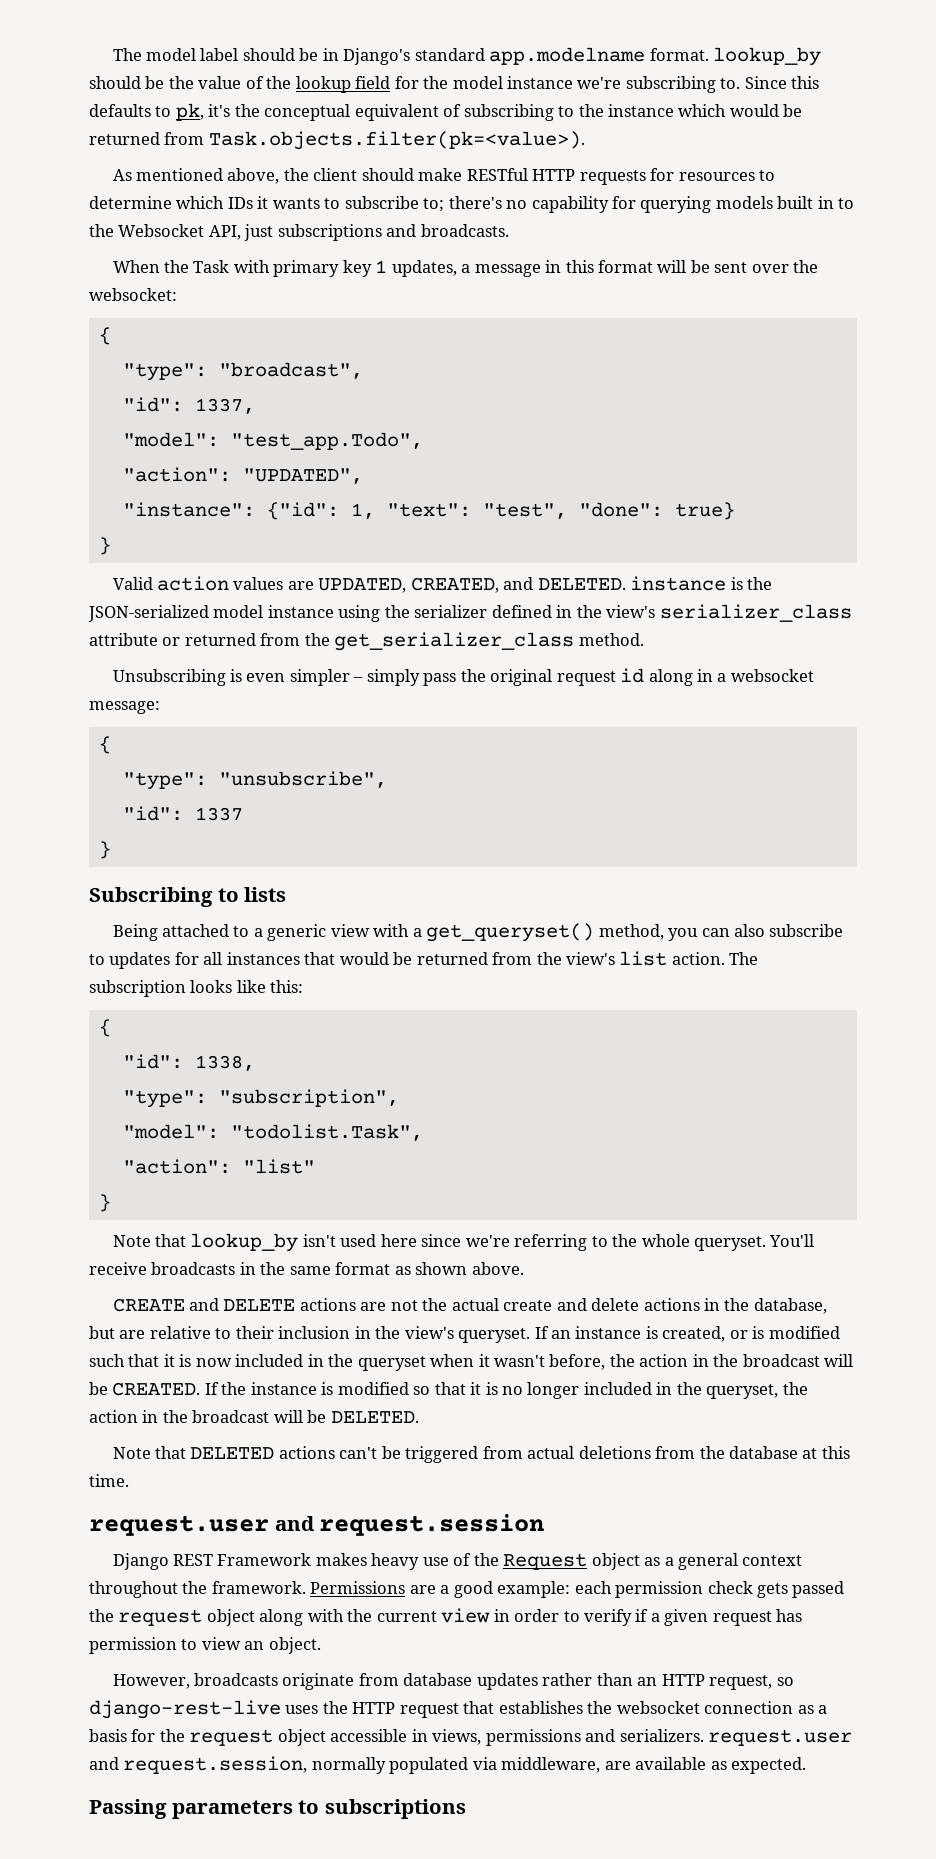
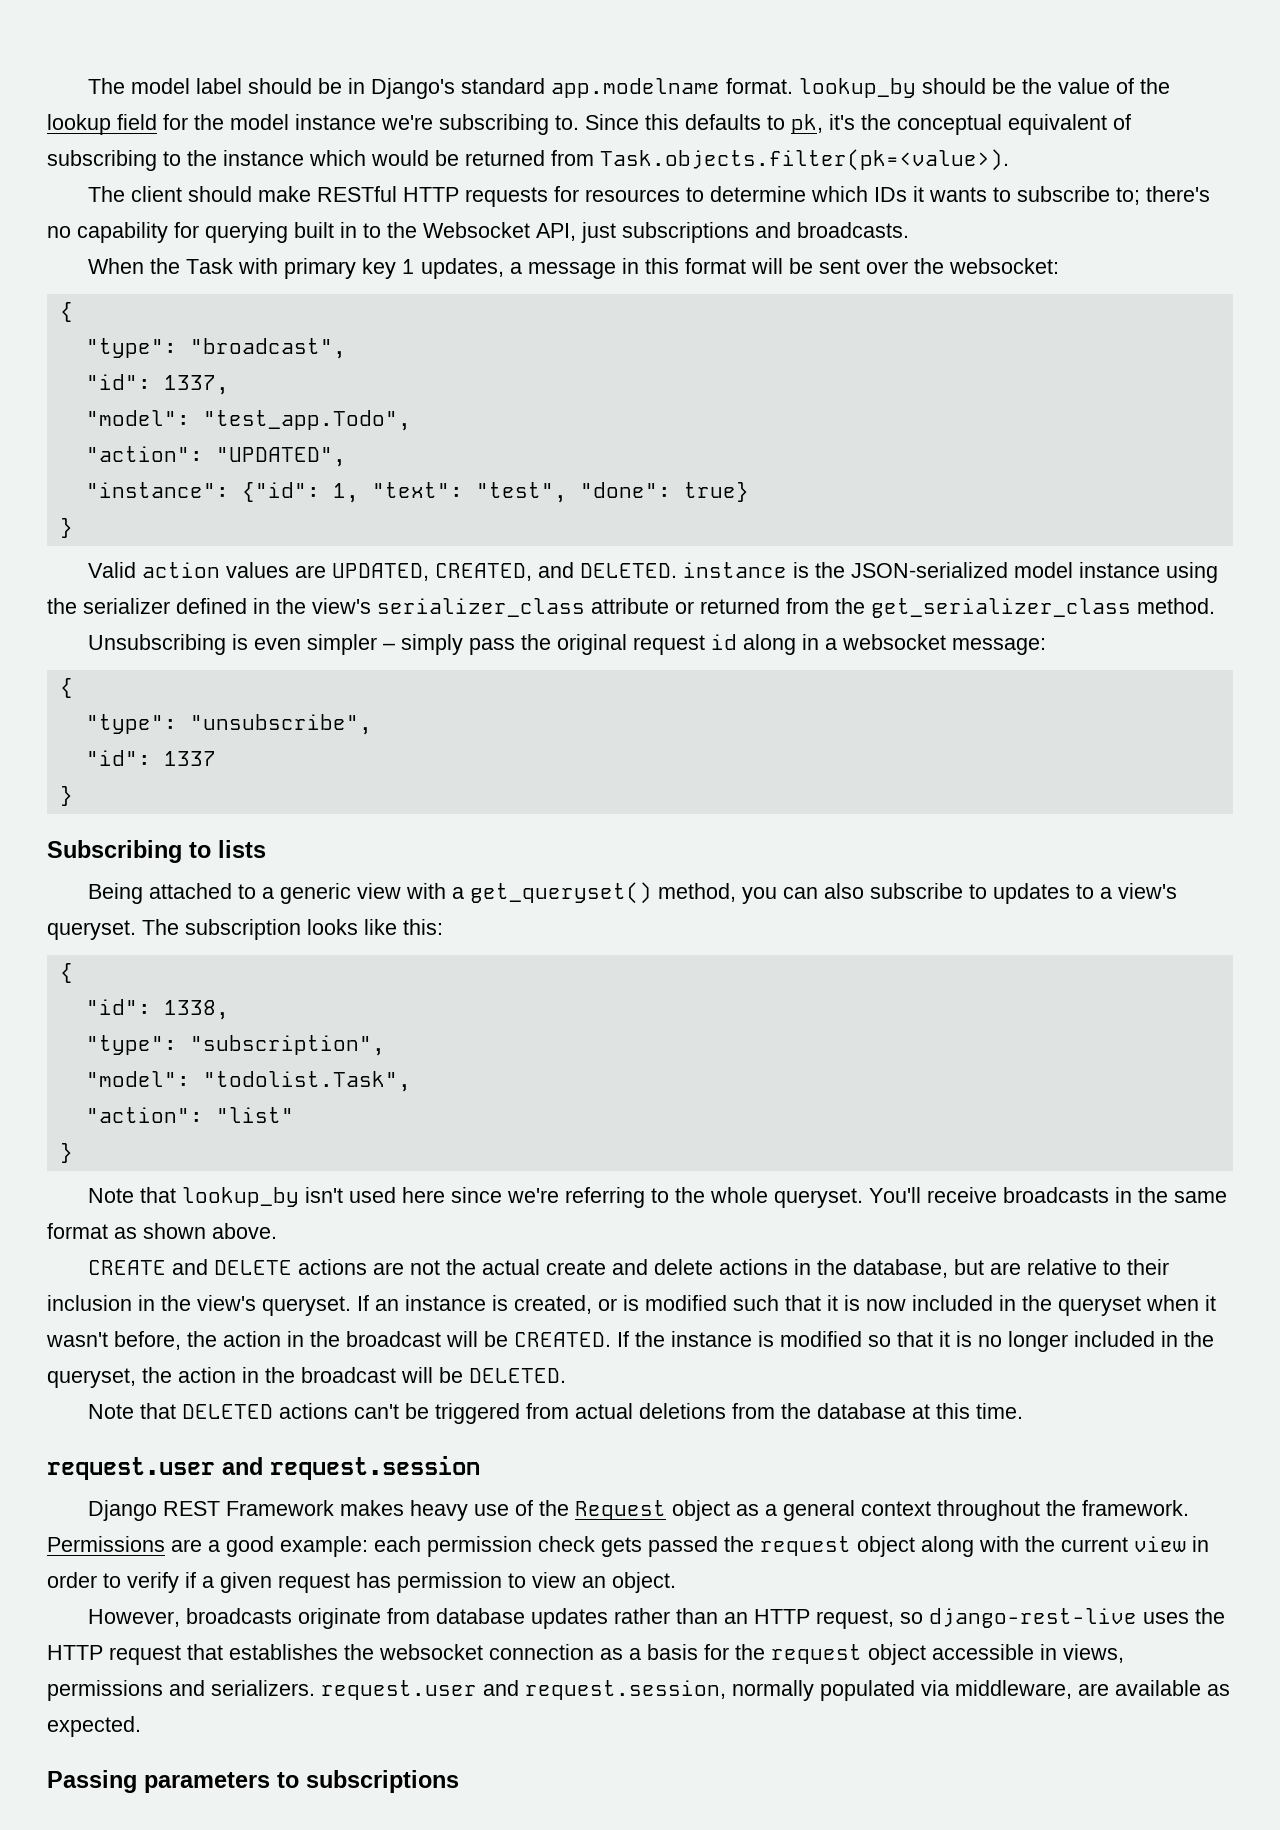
- As mentioned above, the client should make RESTful HTTP requests for resources to determine which IDs it wants to subscribe to; there's no capability for querying models built in to the Websocket API, just subscriptions and broadcasts.
+ The client should make RESTful HTTP requests for resources to determine which IDs it wants to subscribe to; there's no capability for querying built in to the Websocket API, just subscriptions and broadcasts.
- Being attached to a generic view with a get_queryset() method, you can also subscribe to updates for all instances that would be returned from the view's list action.
+ Being attached to a generic view with a get_queryset() method, you can also subscribe to updates to a view's queryset.

